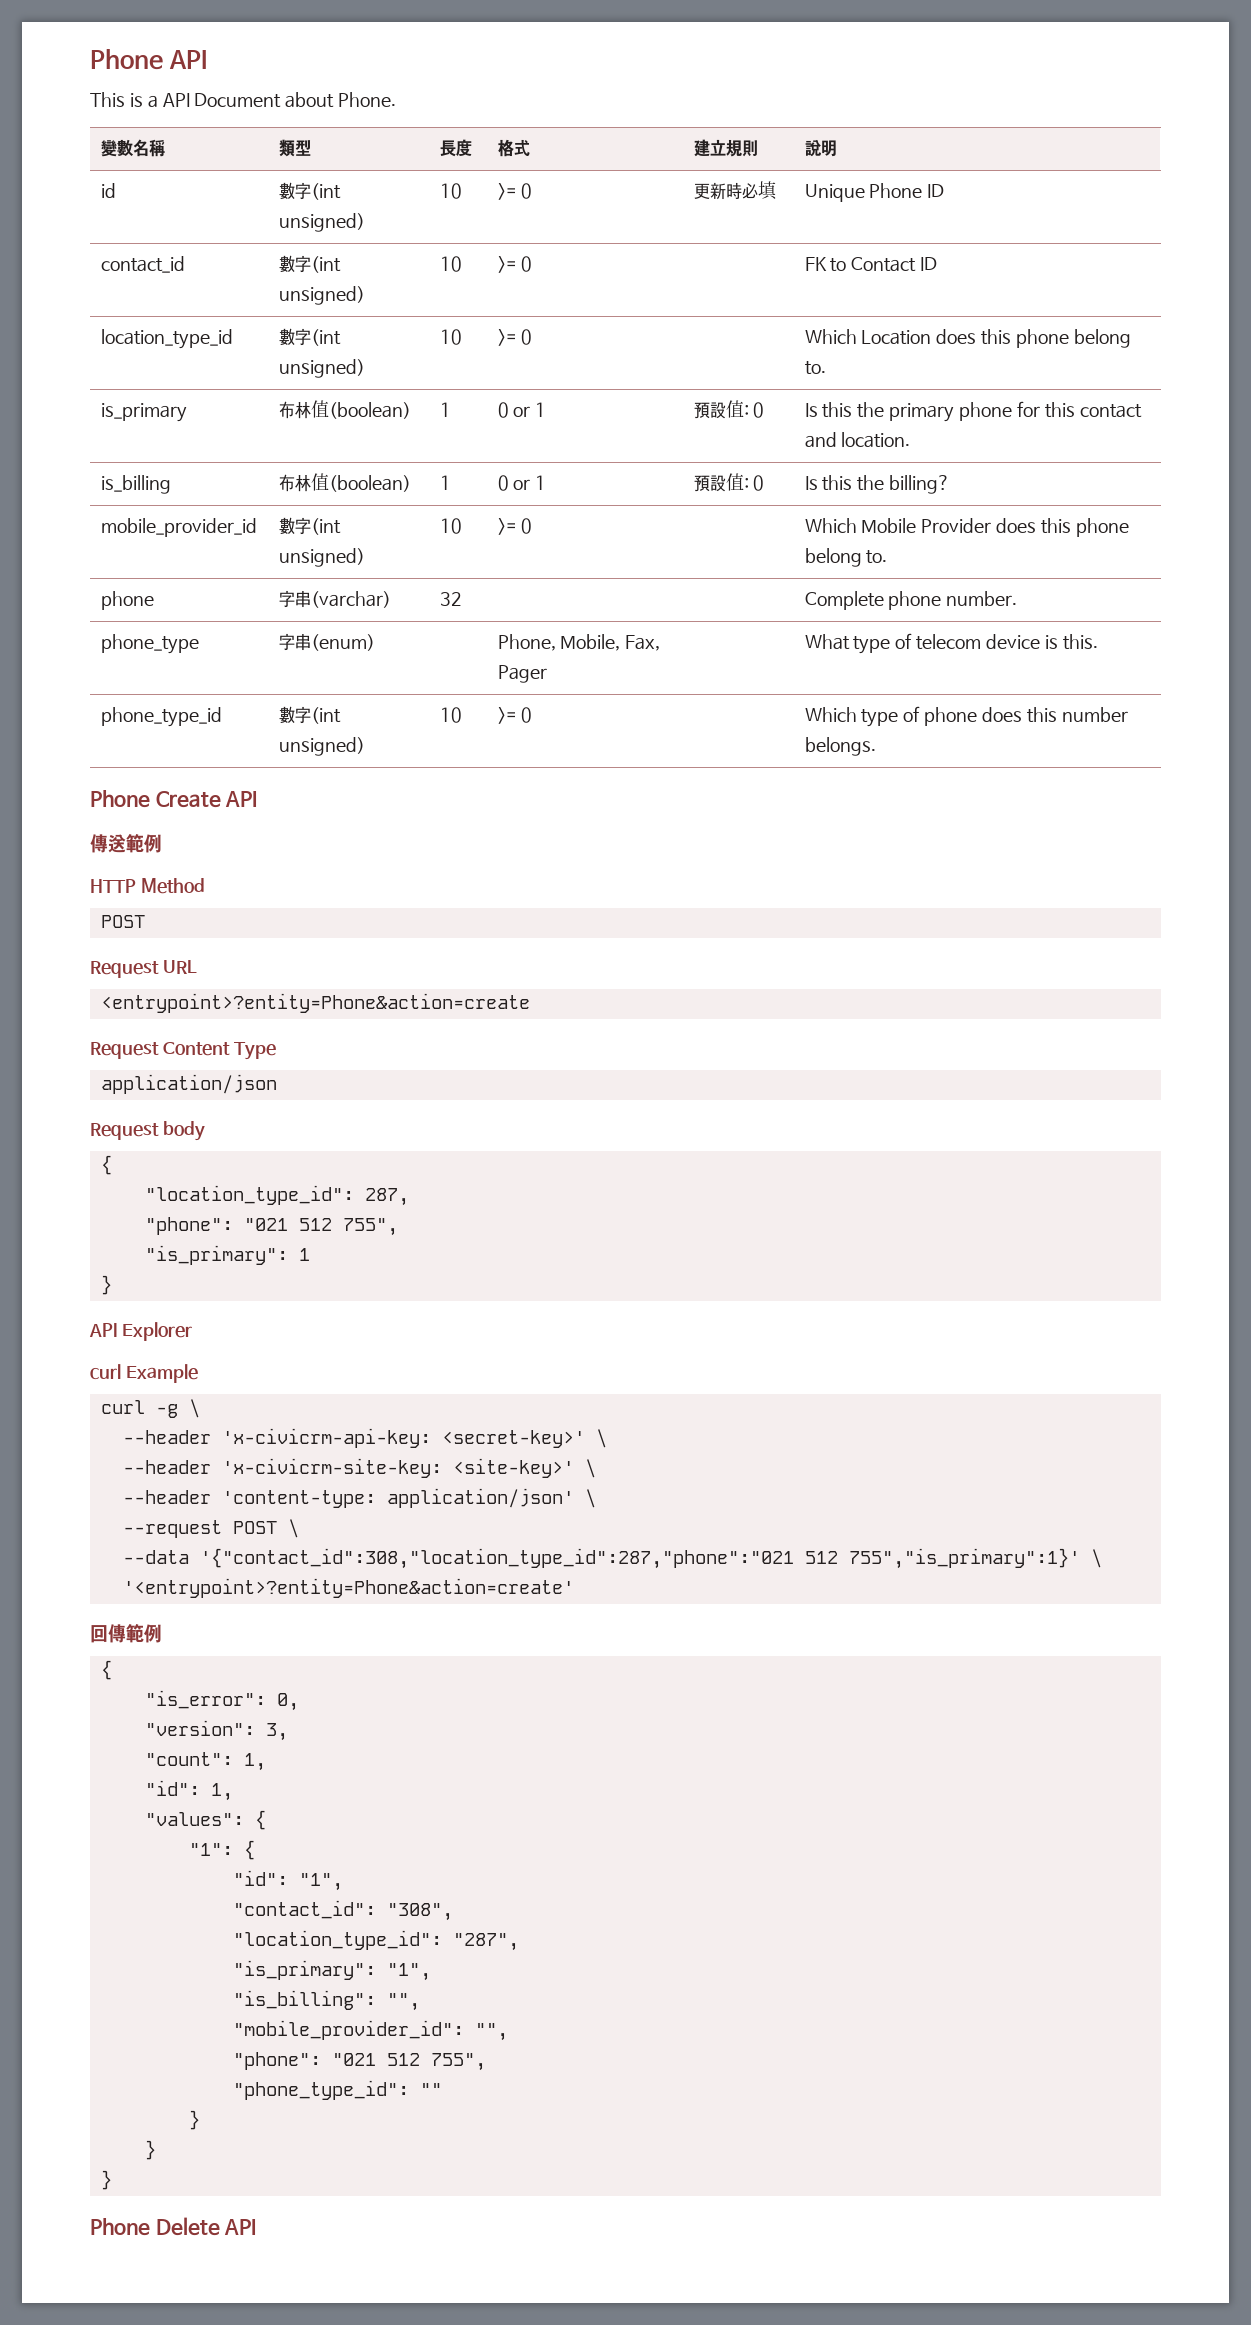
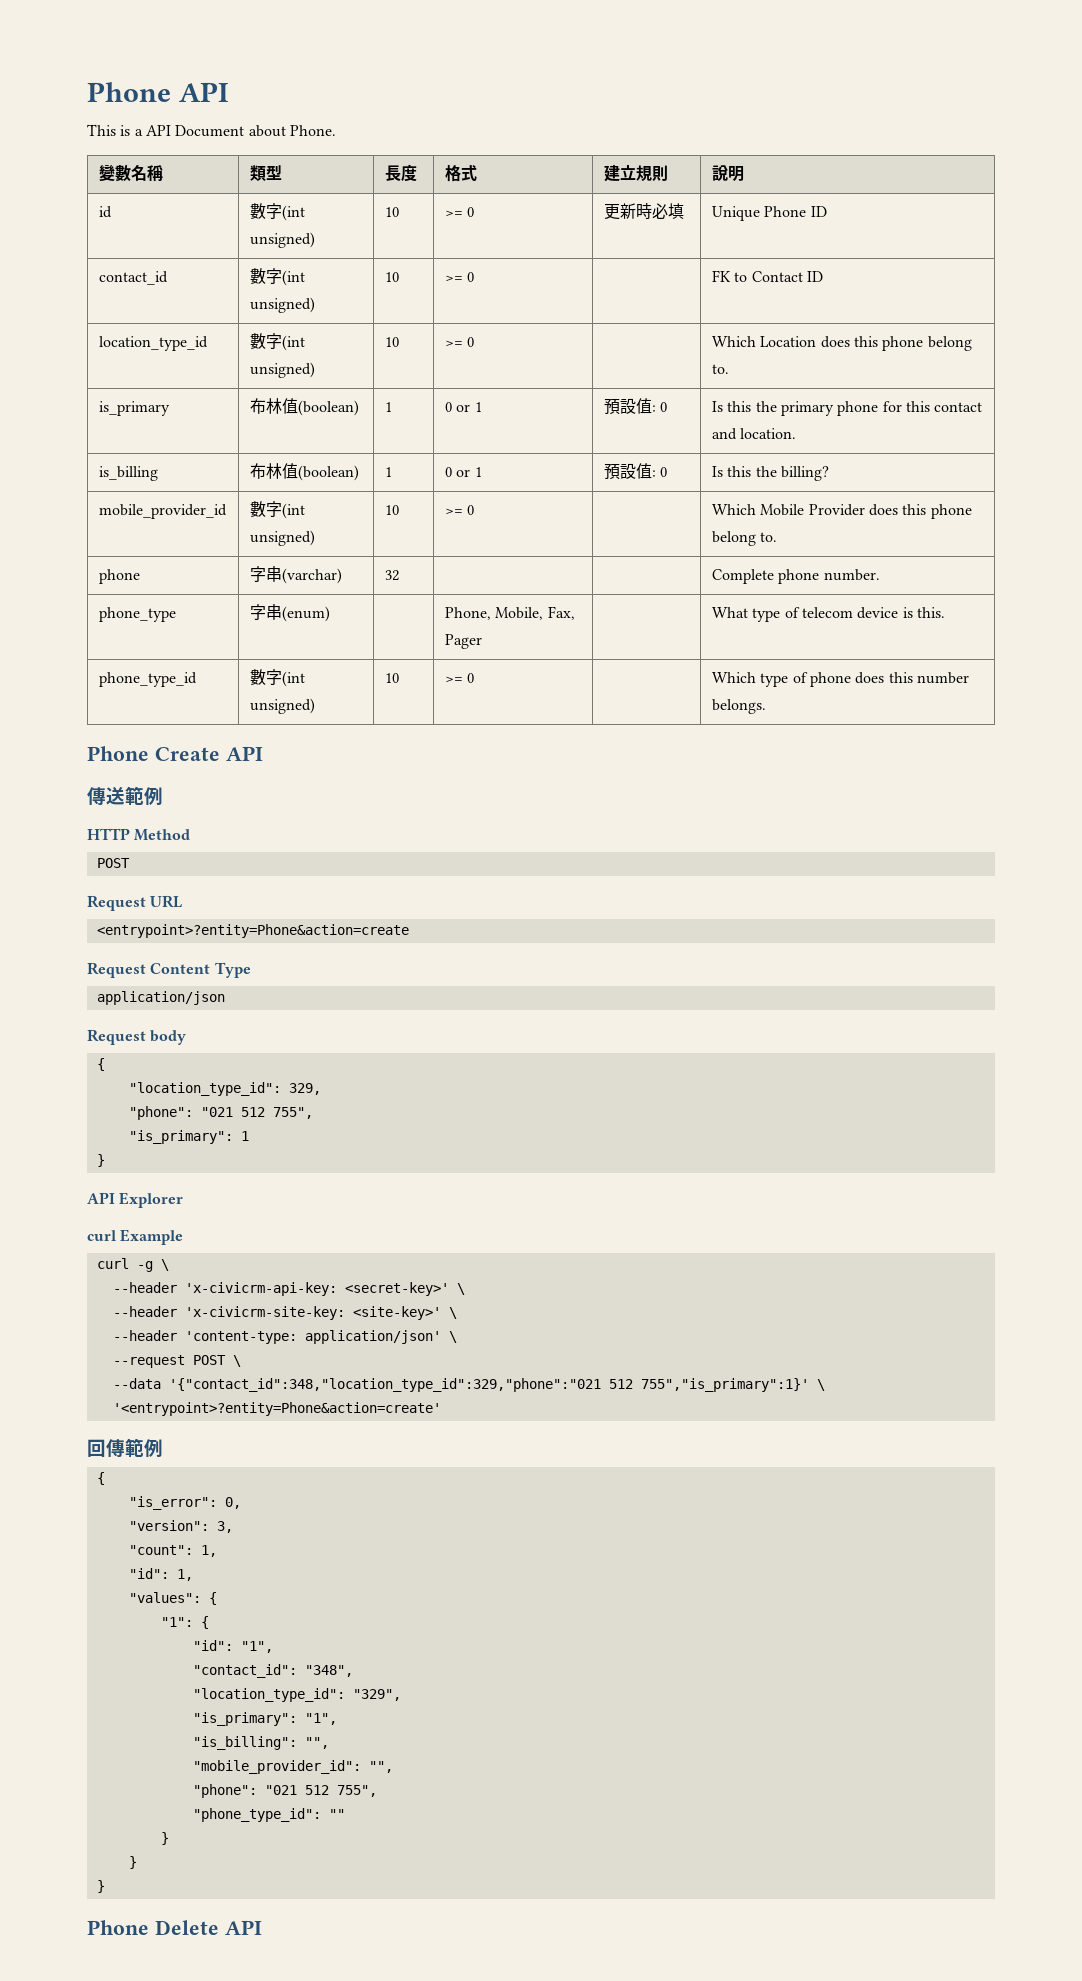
- "location_type_id": 287,
+ "location_type_id": 329,
- --data '{"contact_id":308,"location_type_id":287,"phone":"021 512 755","is_primary":1}' \
+ --data '{"contact_id":348,"location_type_id":329,"phone":"021 512 755","is_primary":1}' \
- "contact_id": "308",
- "location_type_id": "287",
+ "contact_id": "348",
+ "location_type_id": "329",

